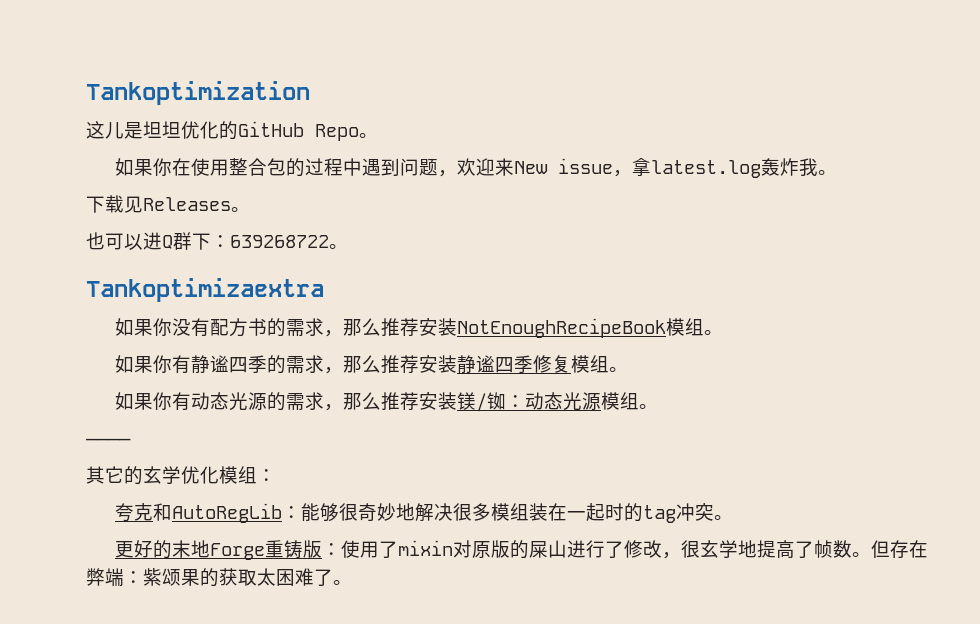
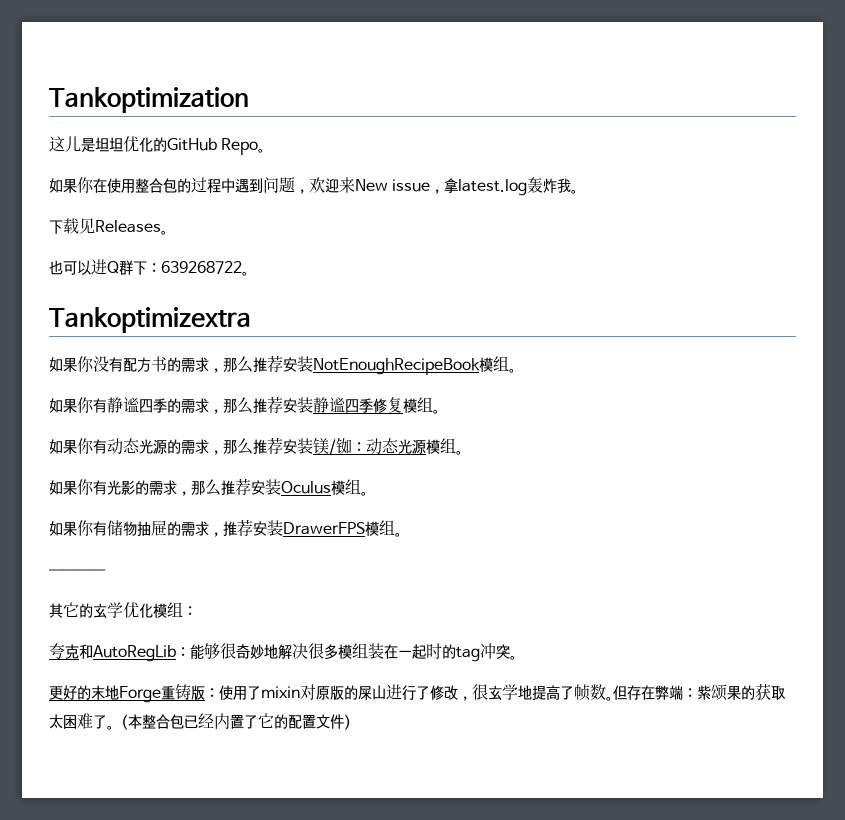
- Tankoptimizaextra
+ Tankoptimizextra
+ 如果你有光影的需求，那么推荐安装Oculus模组。
+ 如果你有储物抽屉的需求，推荐安装DrawerFPS模组。
+ （本整合包已经内置了它的配置文件）

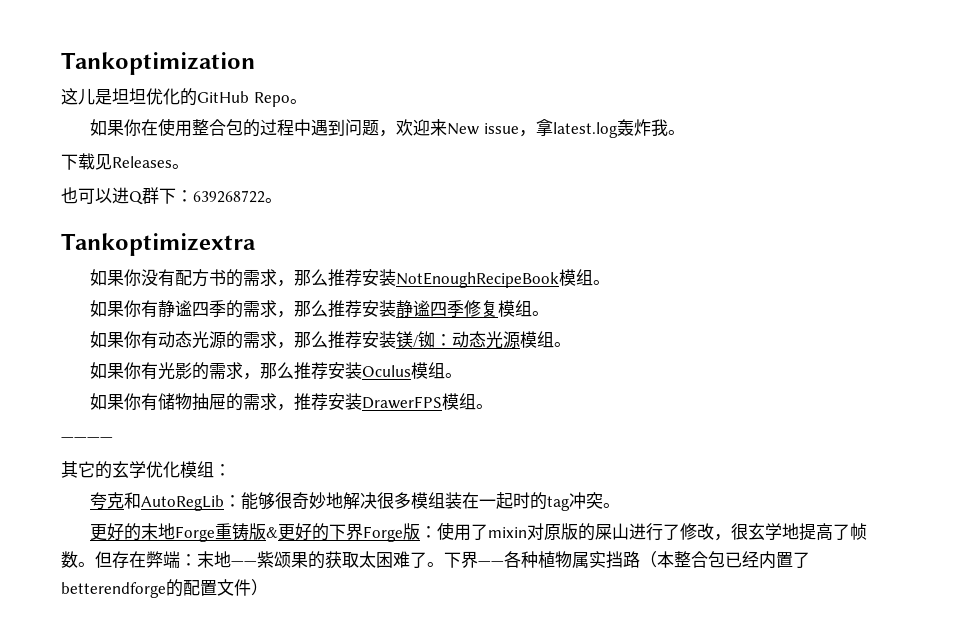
- 更好的末地Forge重铸版：使用了mixin对原版的屎山进行了修改，很玄学地提高了帧数。
+ 更好的末地Forge重铸版&更好的下界Forge版：使用了mixin对原版的屎山进行了修改，很玄学地提高了帧数。
- 但存在弊端：紫颂果的获取太困难了。
+ 但存在弊端：末地——紫颂果的获取太困难了。
- （本整合包已经内置了它的配置文件）
+ 下界——各种植物属实挡路（本整合包已经内置了betterendforge的配置文件）

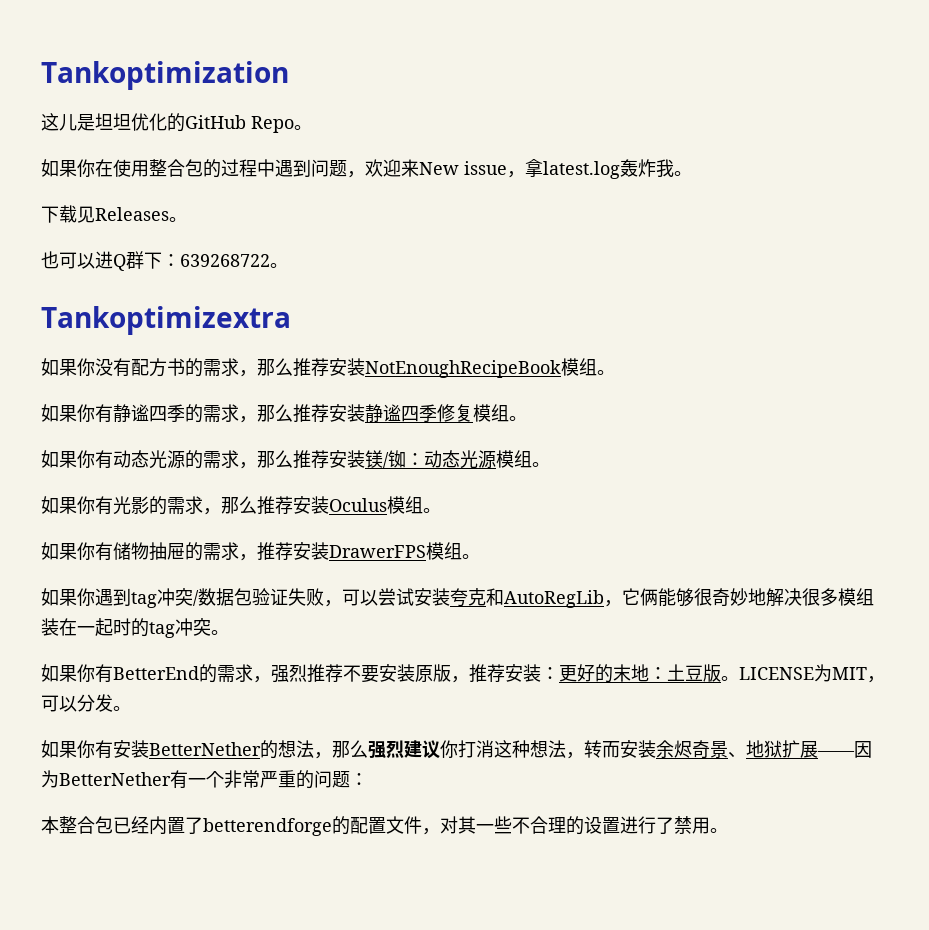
- ————
- 其它的玄学优化模组：
- 夸克和AutoRegLib：能够很奇妙地解决很多模组装在一起时的tag冲突。
+ 如果你遇到tag冲突/数据包验证失败，可以尝试安装夸克和AutoRegLib，它俩能够很奇妙地解决很多模组装在一起时的tag冲突。
- 更好的末地Forge重铸版&更好的下界Forge版：使用了mixin对原版的屎山进行了修改，很玄学地提高了帧数。但存在弊端：末地——紫颂果的获取太困难了。下界——各种植物属实挡路（本整合包已经内置了betterendforge的配置文件）
+ 如果你有BetterEnd的需求，强烈推荐不要安装原版，推荐安装：更好的末地：土豆版。LICENSE为MIT，可以分发。
+ 如果你有安装BetterNether的想法，那么强烈建议你打消这种想法，转而安装余烬奇景、地狱扩展——因为BetterNether有一个非常严重的问题：
+ 本整合包已经内置了betterendforge的配置文件，对其一些不合理的设置进行了禁用。

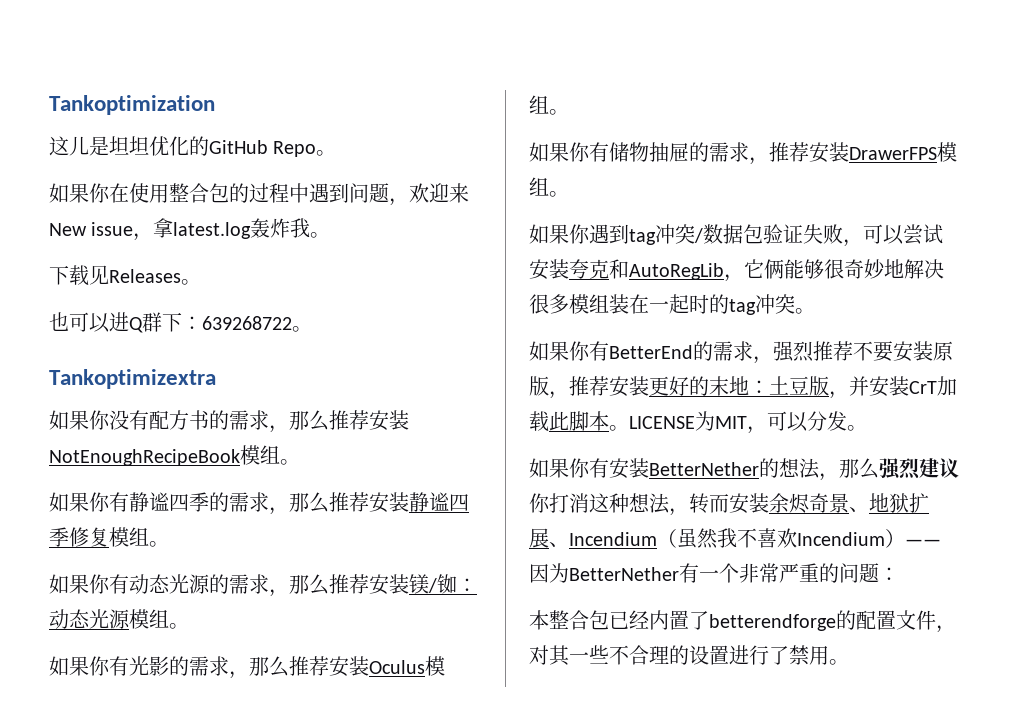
- 如果你有BetterEnd的需求，强烈推荐不要安装原版，推荐安装：更好的末地：土豆版。
+ 如果你有BetterEnd的需求，强烈推荐不要安装原版，推荐安装更好的末地：土豆版，并安装CrT加载此脚本。
- 如果你有安装BetterNether的想法，那么强烈建议你打消这种想法，转而安装余烬奇景、地狱扩展——因为BetterNether有一个非常严重的问题：
+ 如果你有安装BetterNether的想法，那么强烈建议你打消这种想法，转而安装余烬奇景、地狱扩展、Incendium（虽然我不喜欢Incendium）——因为BetterNether有一个非常严重的问题：

